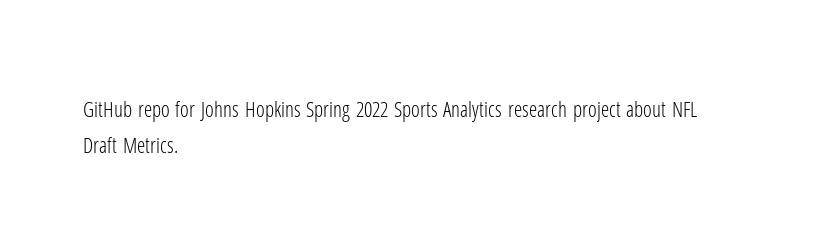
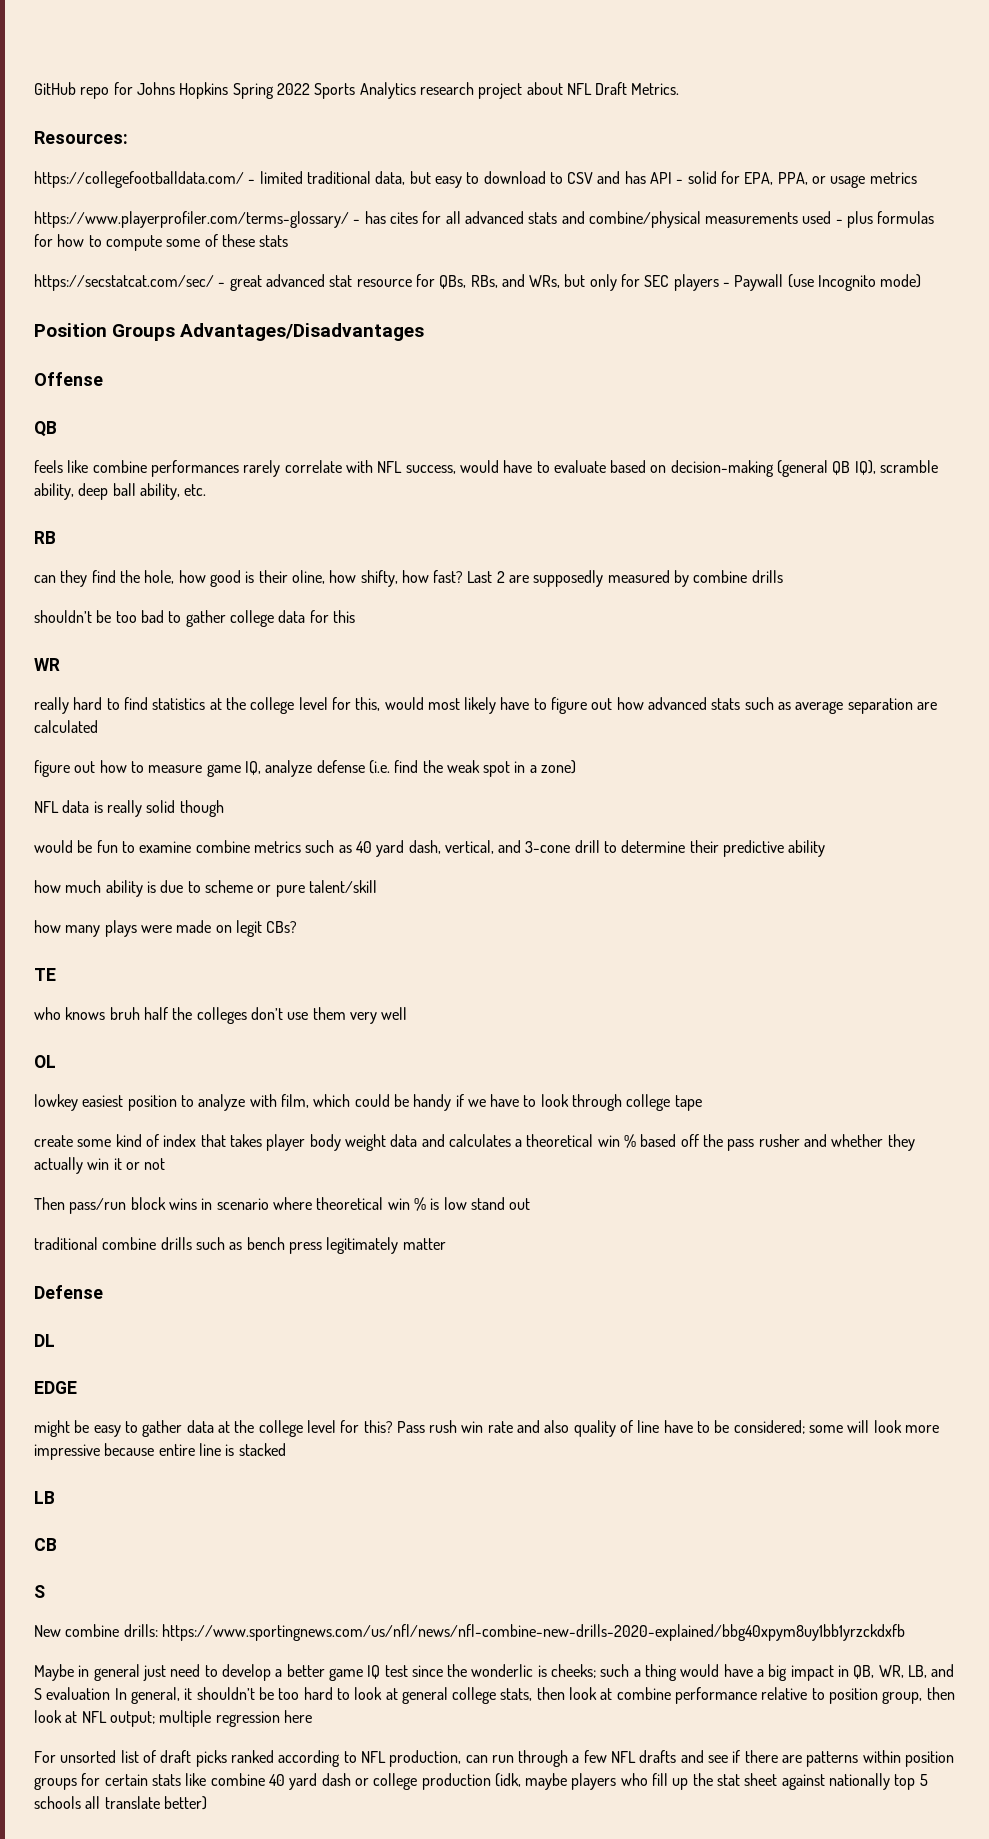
+ Resources:
+ https://collegefootballdata.com/ - limited traditional data, but easy to download to CSV and has API - solid for EPA, PPA, or usage metrics
+ https://www.playerprofiler.com/terms-glossary/ - has cites for all advanced stats and combine/physical measurements used - plus formulas for how to compute some of these stats
+ https://secstatcat.com/sec/ - great advanced stat resource for QBs, RBs, and WRs, but only for SEC players - Paywall (use Incognito mode)
+ Position Groups Advantages/Disadvantages
+ Offense
+ QB
+ feels like combine performances rarely correlate with NFL success, would have to evaluate based on decision-making (general QB IQ), scramble ability, deep ball ability, etc.
+ RB
+ can they find the hole, how good is their oline, how shifty, how fast? Last 2 are supposedly measured by combine drills
+ shouldn’t be too bad to gather college data for this
+ WR
+ really hard to find statistics at the college level for this, would most likely have to figure out how advanced stats such as average separation are calculated
+ figure out how to measure game IQ, analyze defense (i.e. find the weak spot in a zone)
+ NFL data is really solid though
+ would be fun to examine combine metrics such as 40 yard dash, vertical, and 3-cone drill to determine their predictive ability
+ how much ability is due to scheme or pure talent/skill
+ how many plays were made on legit CBs?
+ TE
+ who knows bruh half the colleges don’t use them very well
+ OL
+ lowkey easiest position to analyze with film, which could be handy if we have to look through college tape
+ create some kind of index that takes player body weight data and calculates a theoretical win % based off the pass rusher and whether they actually win it or not
+ Then pass/run block wins in scenario where theoretical win % is low stand out
+ traditional combine drills such as bench press legitimately matter
+ Defense
+ DL
+ EDGE
+ might be easy to gather data at the college level for this? Pass rush win rate and also quality of line have to be considered; some will look more impressive because entire line is stacked
+ LB
+ CB
+ S
+ New combine drills: https://www.sportingnews.com/us/nfl/news/nfl-combine-new-drills-2020-explained/bbg40xpym8uy1bb1yrzckdxfb
+ Maybe in general just need to develop a better game IQ test since the wonderlic is cheeks; such a thing would have a big impact in QB, WR, LB, and S evaluation In general, it shouldn’t be too hard to look at general college stats, then look at combine performance relative to position group, then look at NFL output; multiple regression here
+ For unsorted list of draft picks ranked according to NFL production, can run through a few NFL drafts and see if there are patterns within position groups for certain stats like combine 40 yard dash or college production (idk, maybe players who fill up the stat sheet against nationally top 5 schools all translate better)

